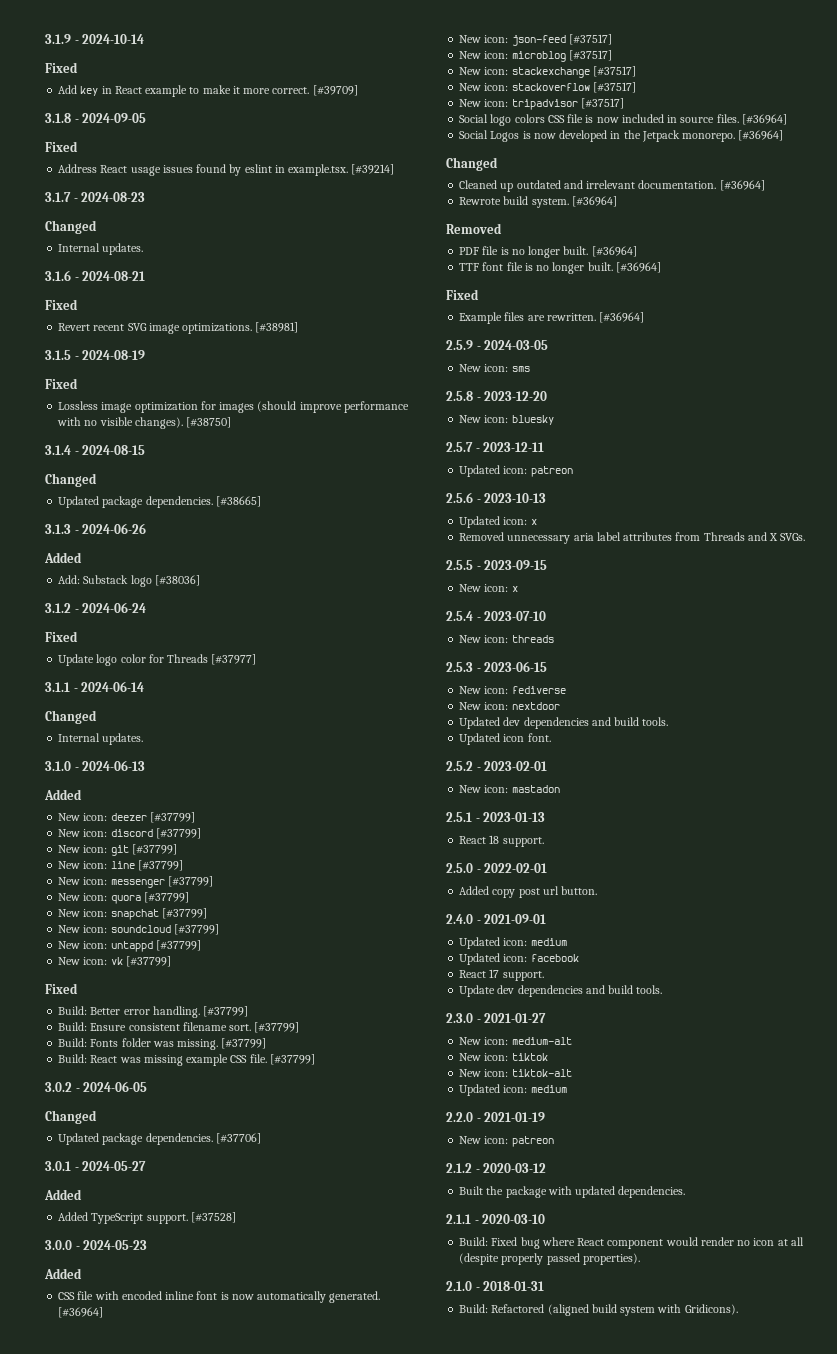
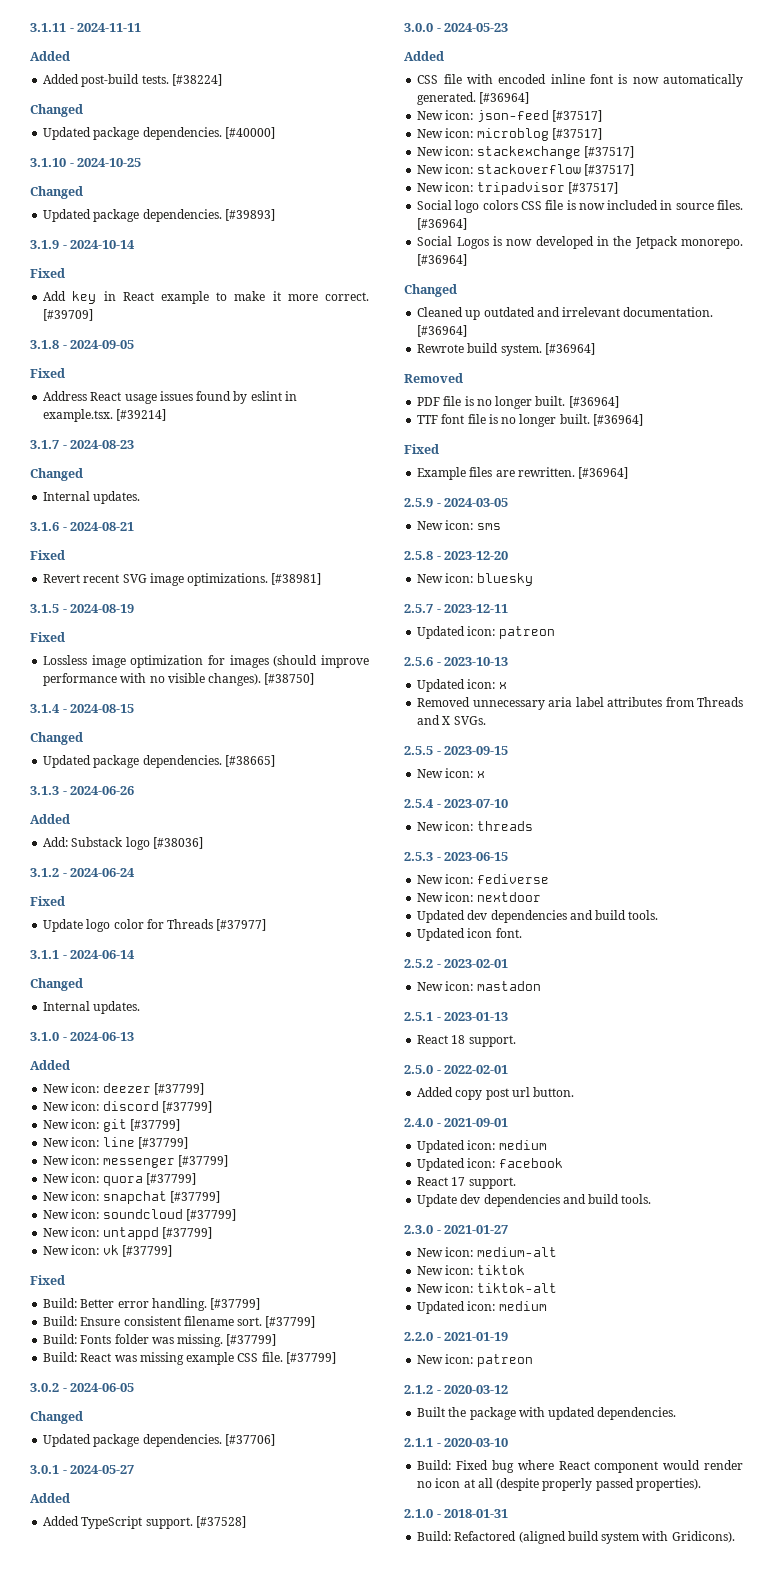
+ 3.1.11 - 2024-11-11
+ Added
+ Added post-build tests. [#38224]
+ Changed
+ Updated package dependencies. [#40000]
+ 3.1.10 - 2024-10-25
+ Changed
+ Updated package dependencies. [#39893]

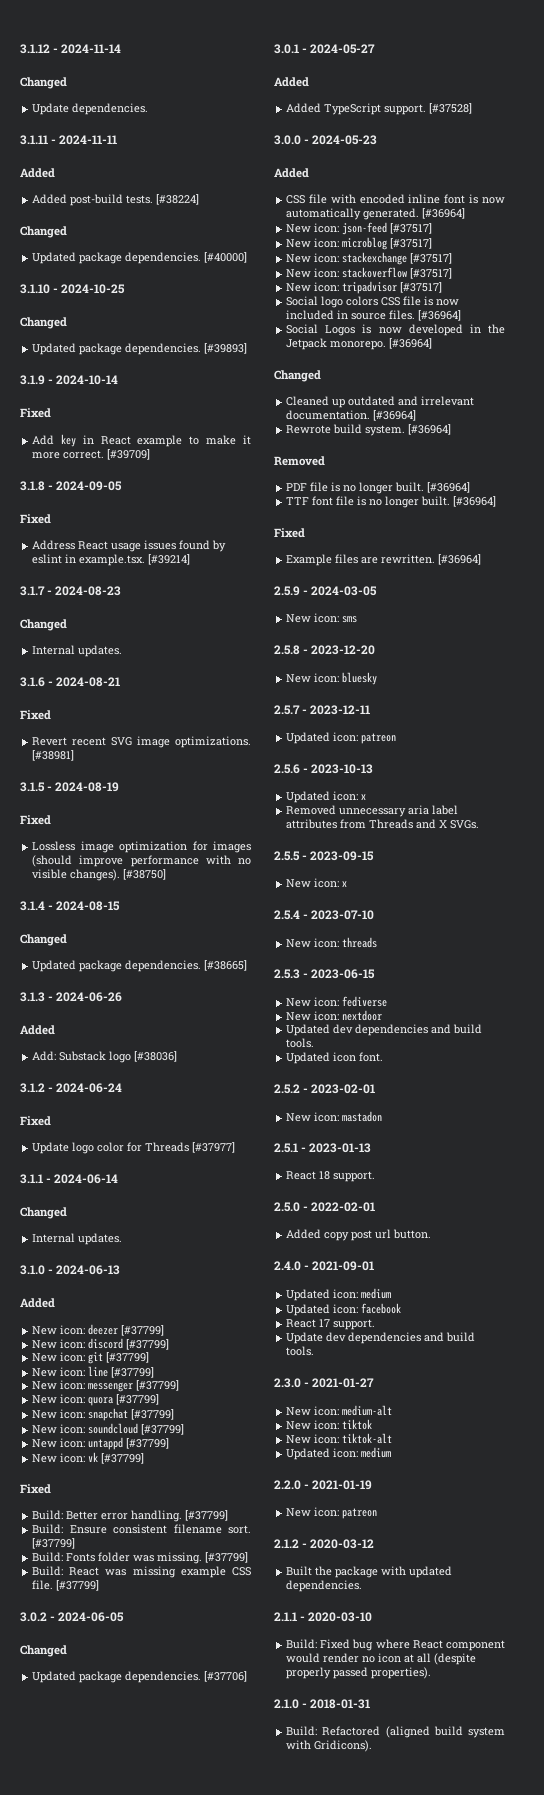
+ 3.1.12 - 2024-11-14
+ Changed
+ Update dependencies.

